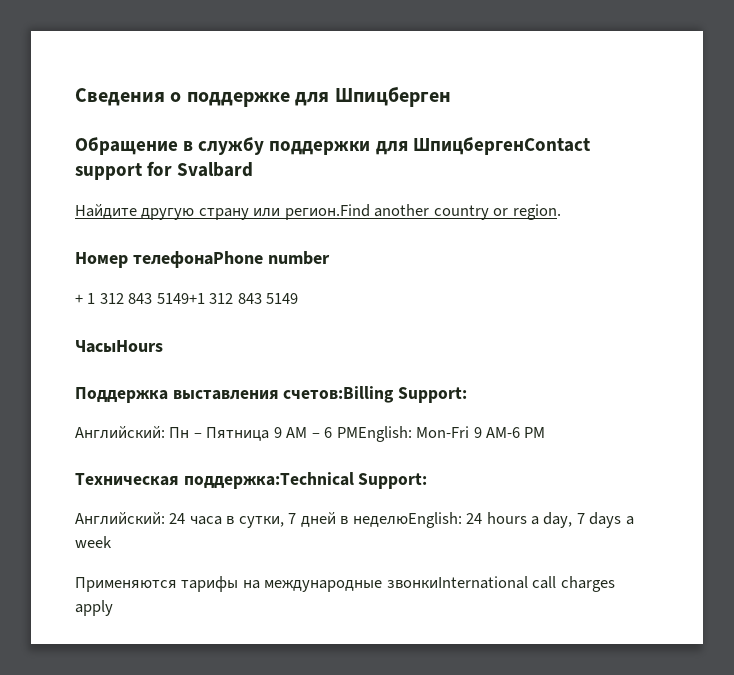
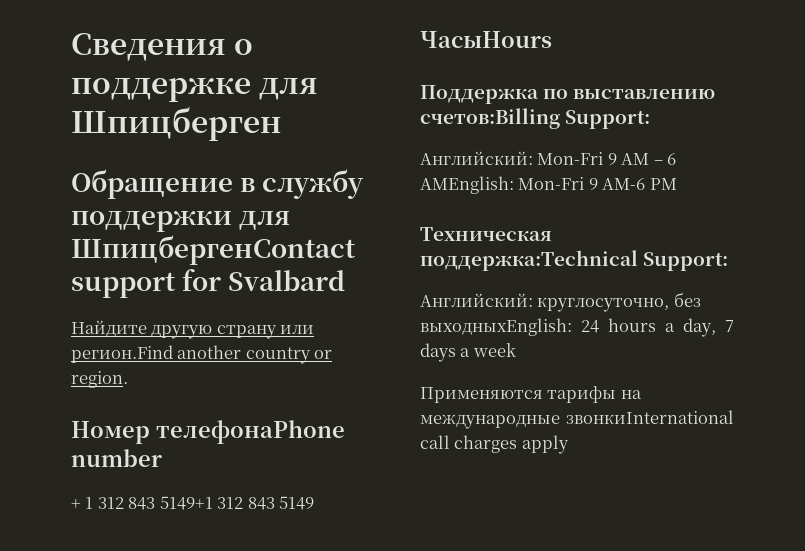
- Поддержка выставления счетов:Billing Support:
+ Поддержка по выставлению счетов:Billing Support:
- Английский: Пн – Пятница 9 AM – 6 PMEnglish: Mon-Fri 9 AM-6 PM
+ Английский: Mon-Fri 9 AM – 6 AMEnglish: Mon-Fri 9 AM-6 PM
- Английский: 24 часа в сутки, 7 дней в неделюEnglish: 24 hours a day, 7 days a week
+ Английский: круглосуточно, без выходныхEnglish: 24 hours a day, 7 days a week

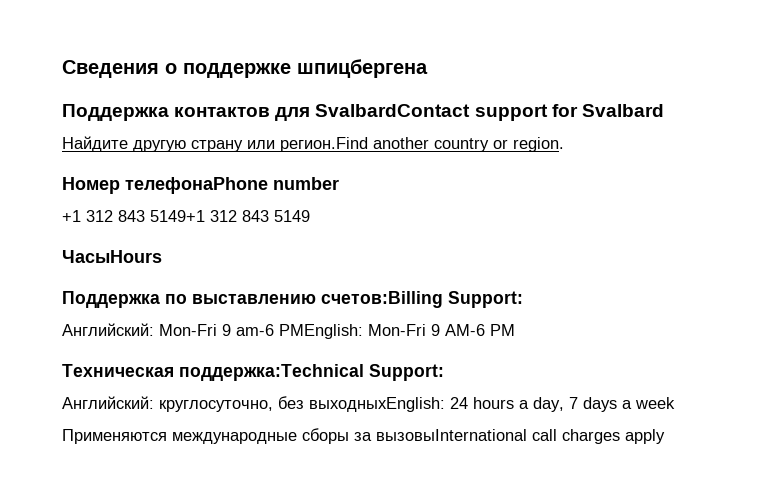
- Сведения о поддержке для Шпицберген
- Обращение в службу поддержки для ШпицбергенContact support for Svalbard
+ Сведения о поддержке шпицбергена
+ Поддержка контактов для SvalbardContact support for Svalbard
- + 1 312 843 5149+1 312 843 5149
+ +1 312 843 5149+1 312 843 5149
- Английский: Mon-Fri 9 AM – 6 AMEnglish: Mon-Fri 9 AM-6 PM
+ Английский: Mon-Fri 9 am-6 PMEnglish: Mon-Fri 9 AM-6 PM
- Применяются тарифы на международные звонкиInternational call charges apply
+ Применяются международные сборы за вызовыInternational call charges apply

